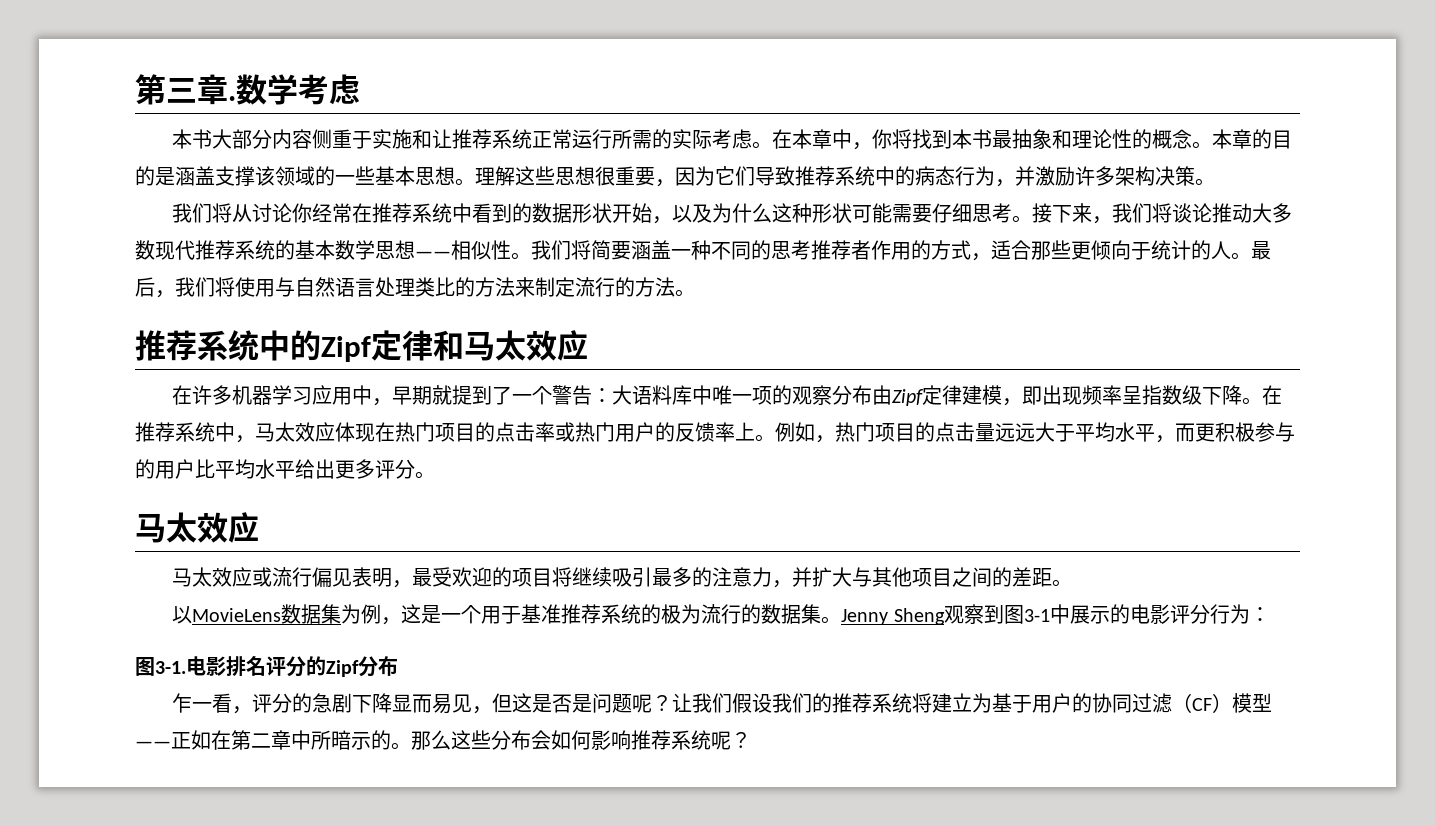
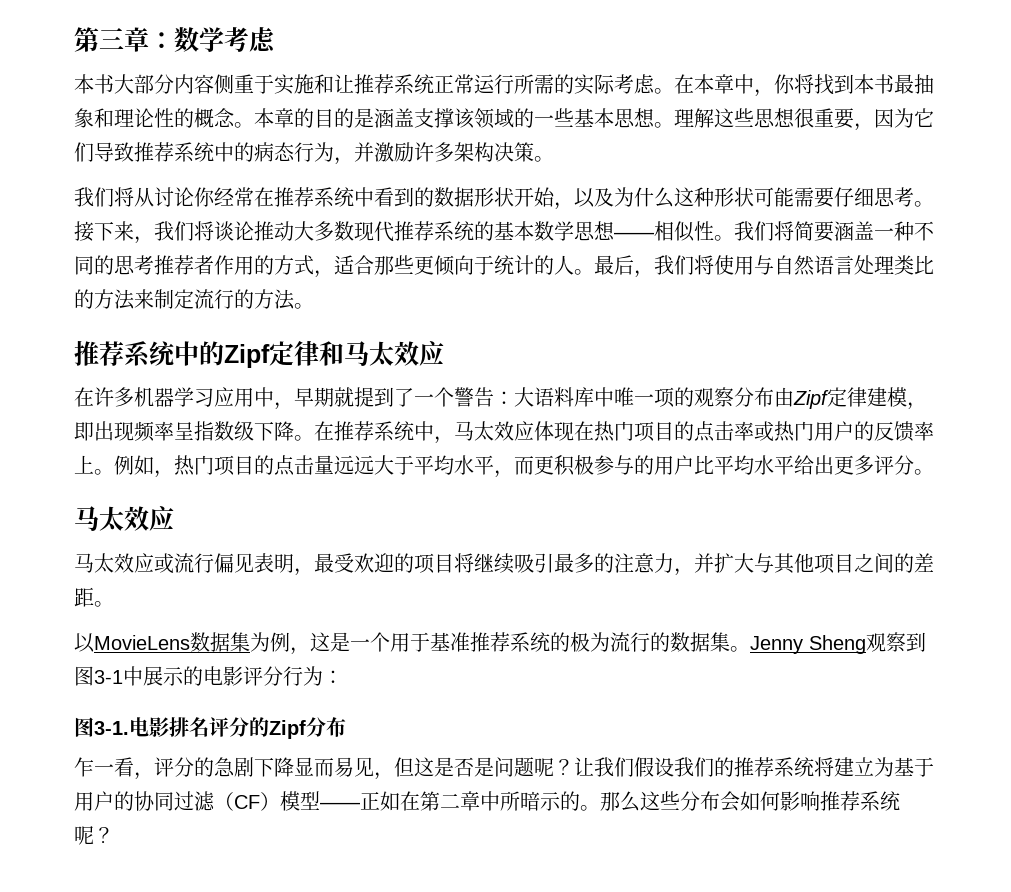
- 第三章.数学考虑
+ 第三章：数学考虑

